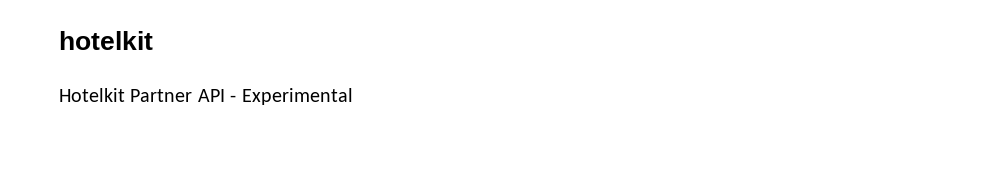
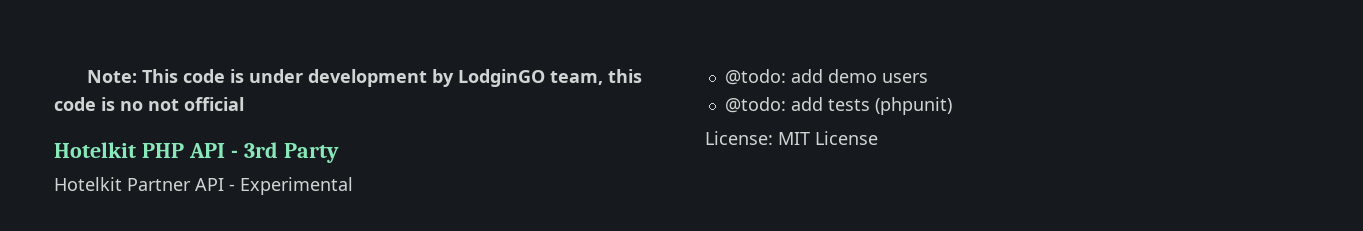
- hotelkit
+ Note: This code is under development by LodginGO team, this code is no not official
+ Hotelkit PHP API - 3rd Party
+ @todo: add demo users
+ @todo: add tests (phpunit)
+ License: MIT License

